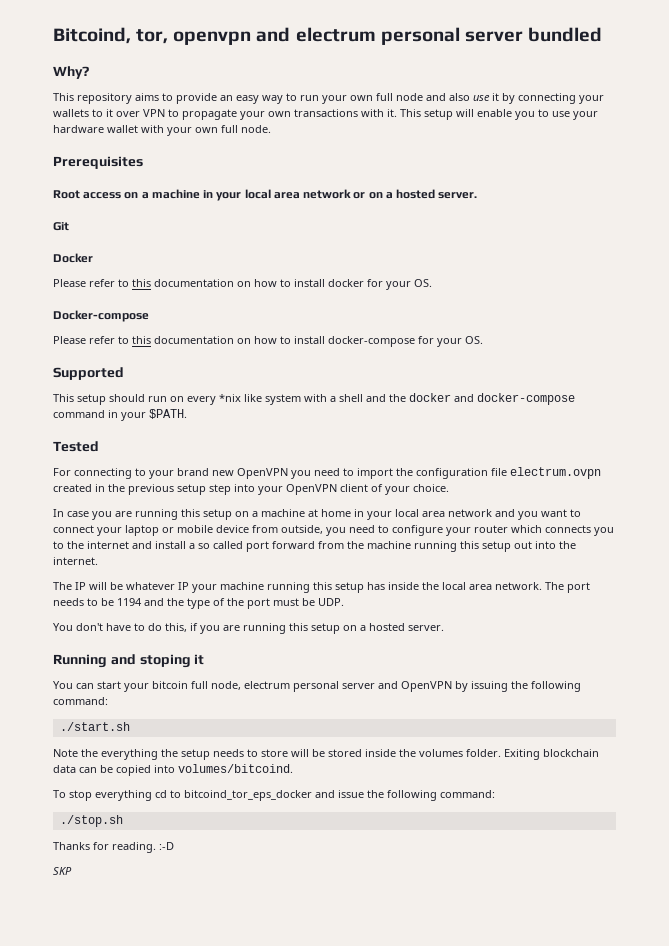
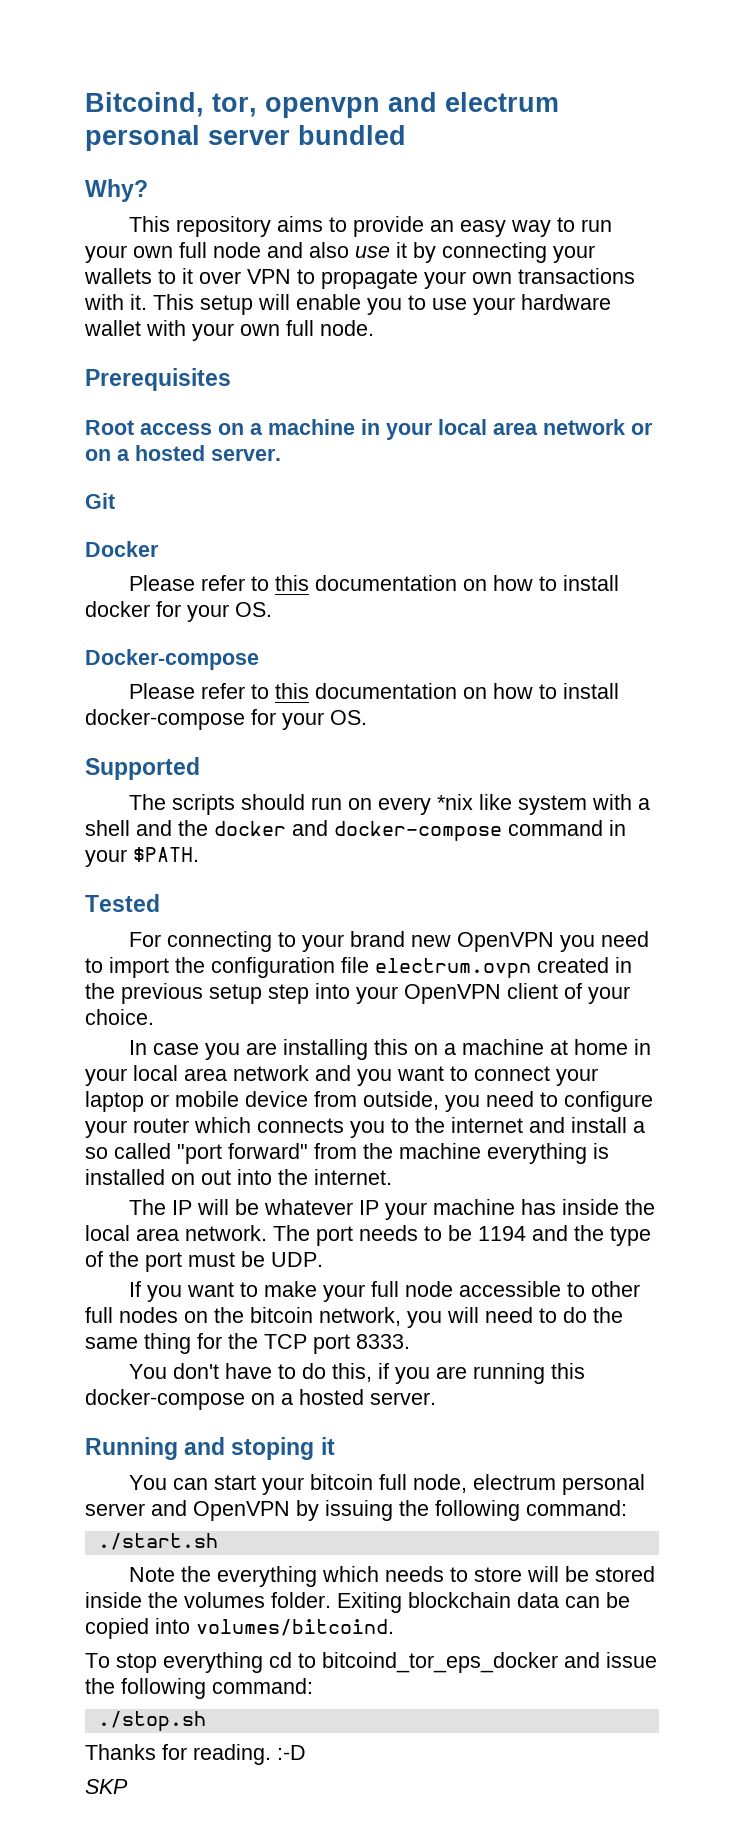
- This setup should run on every *nix like system with a shell and the docker and docker-compose command in your $PATH.
+ The scripts should run on every *nix like system with a shell and the docker and docker-compose command in your $PATH.
- In case you are running this setup on a machine at home in your local area network and you want to connect your laptop or mobile device from outside, you need to configure your router which connects you to the internet and install a so called port forward from the machine running this setup out into the internet.
+ In case you are installing this on a machine at home in your local area network and you want to connect your laptop or mobile device from outside, you need to configure your router which connects you to the internet and install a so called "port forward" from the machine everything is installed on out into the internet.
- The IP will be whatever IP your machine running this setup has inside the local area network.
+ The IP will be whatever IP your machine has inside the local area network.
+ If you want to make your full node accessible to other full nodes on the bitcoin network, you will need to do the same thing for the TCP port 8333.
- You don't have to do this, if you are running this setup on a hosted server.
+ You don't have to do this, if you are running this docker-compose on a hosted server.
- Note the everything the setup needs to store will be stored inside the volumes folder.
+ Note the everything which needs to store will be stored inside the volumes folder.

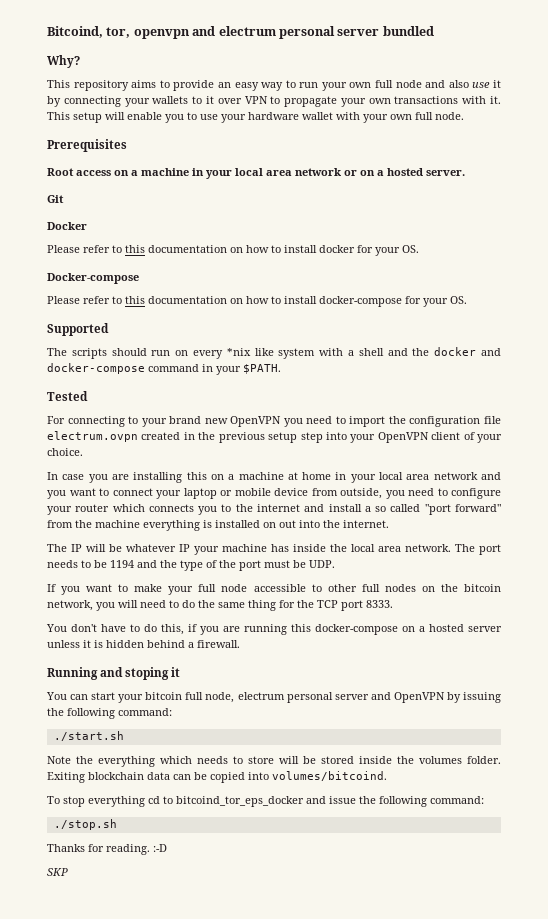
- You don't have to do this, if you are running this docker-compose on a hosted server.
+ You don't have to do this, if you are running this docker-compose on a hosted server unless it is hidden behind a firewall.

